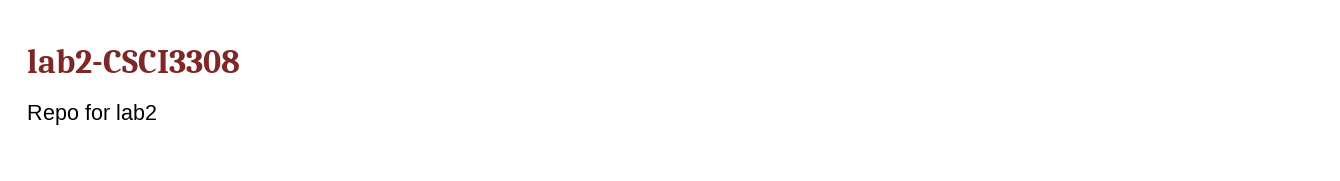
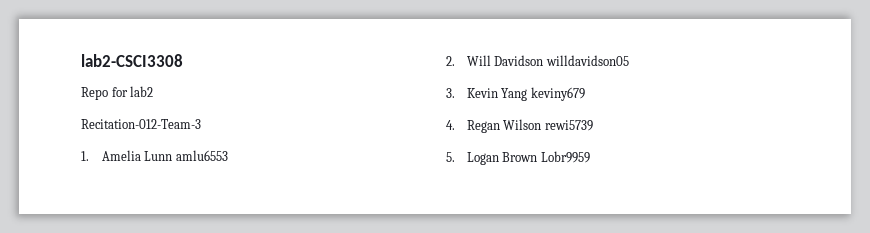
+ Recitation-012-Team-3
+ 1. Amelia Lunn amlu6553
+ 2. Will Davidson willdavidson05
+ 3. Kevin Yang keviny679
+ 4. Regan Wilson rewi5739
+ 5. Logan Brown Lobr9959

